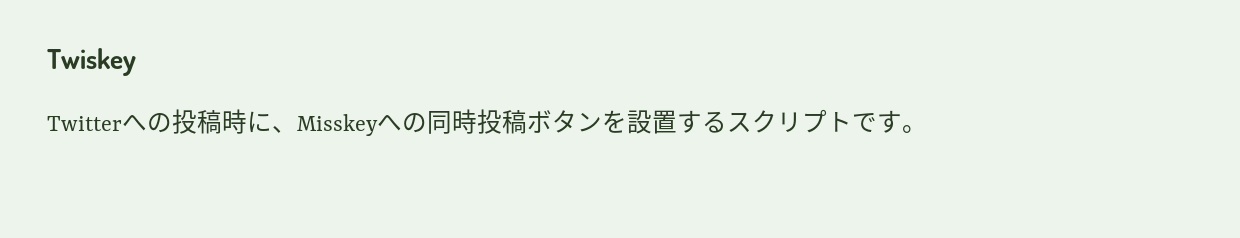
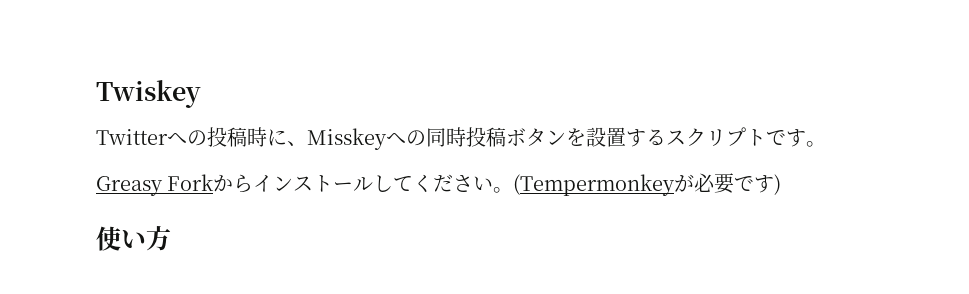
+ Greasy Forkからインストールしてください。(Tempermonkeyが必要です)
+ 使い方

